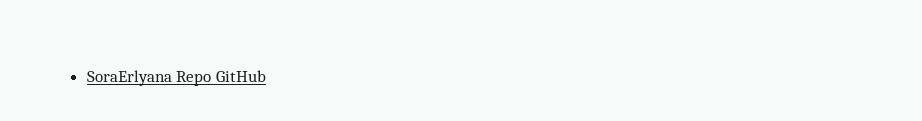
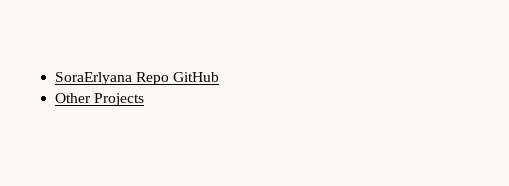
+ Other Projects

